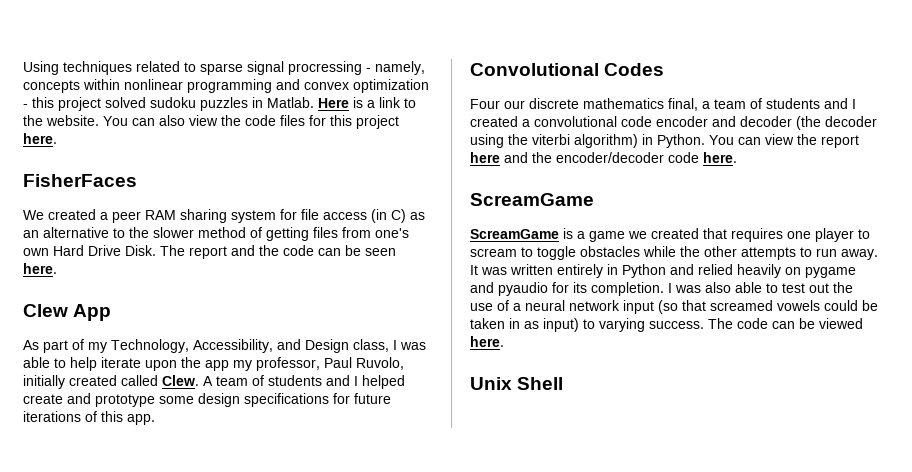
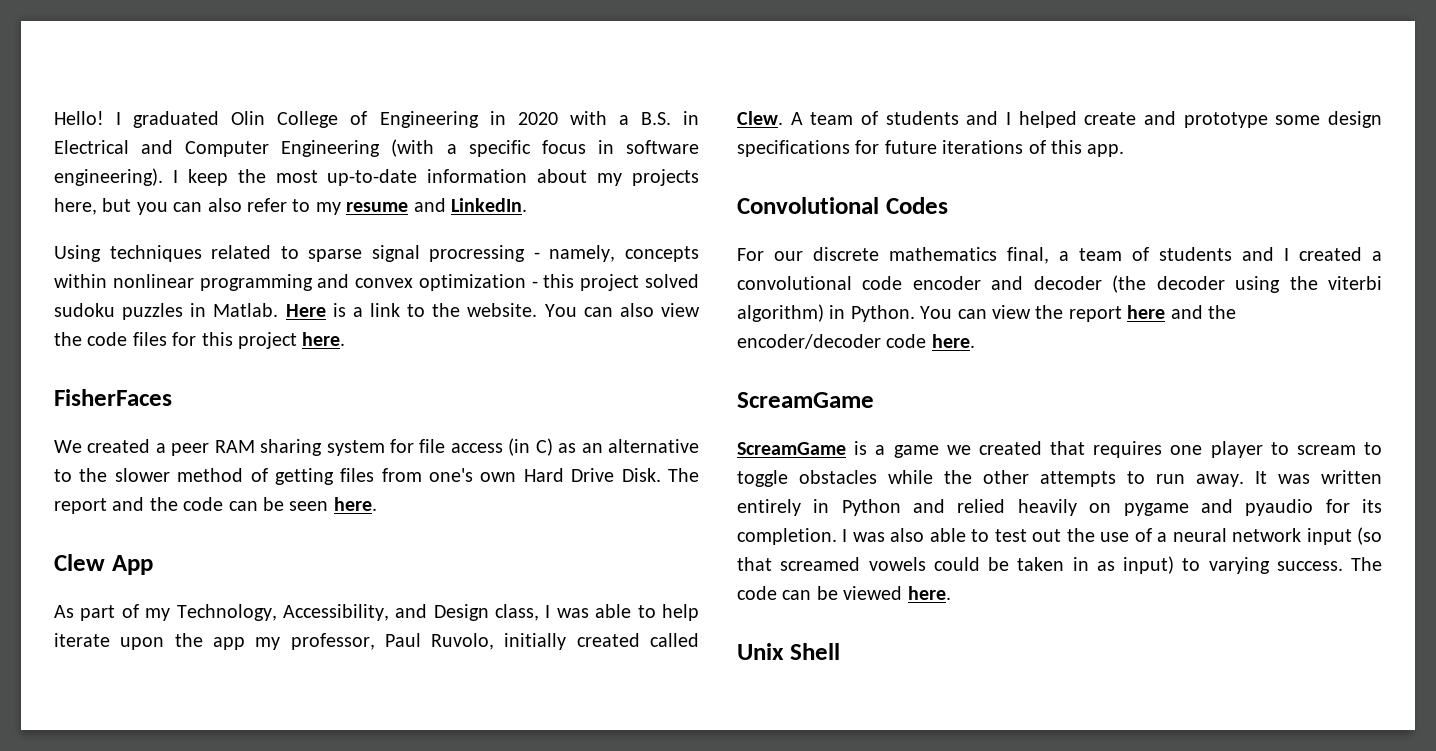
+ Hello! I graduated Olin College of Engineering in 2020 with a B.S. in Electrical and Computer Engineering (with a specific focus in software engineering). I keep the most up-to-date information about my projects here, but you can also refer to my resume and LinkedIn.
- Four our discrete mathematics final, a team of students and I created a convolutional code encoder and decoder (the decoder using the viterbi algorithm) in Python.
+ For our discrete mathematics final, a team of students and I created a convolutional code encoder and decoder (the decoder using the viterbi algorithm) in Python.

